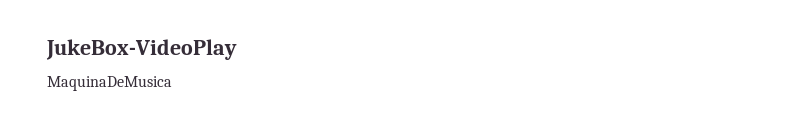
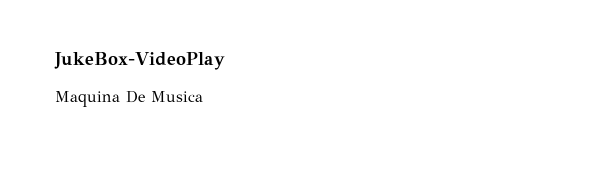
- MaquinaDeMusica
+ Maquina De Musica

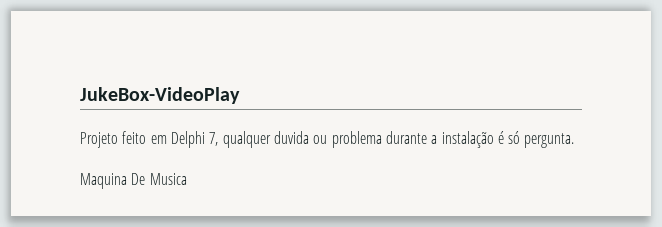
+ Projeto feito em Delphi 7, qualquer duvida ou problema durante a instalação é só pergunta.

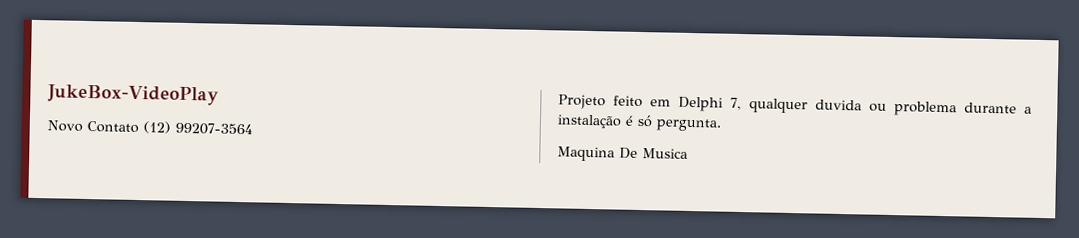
+ Novo Contato (12) 99207-3564

